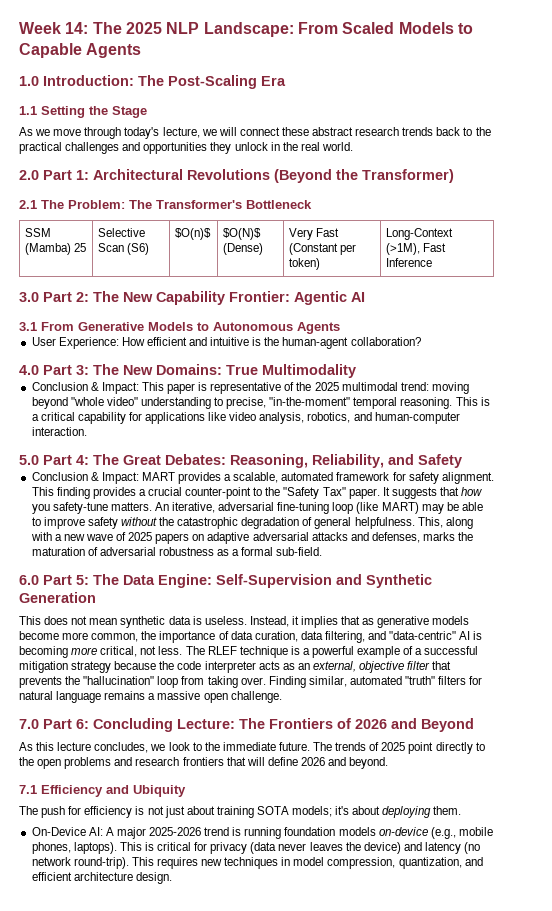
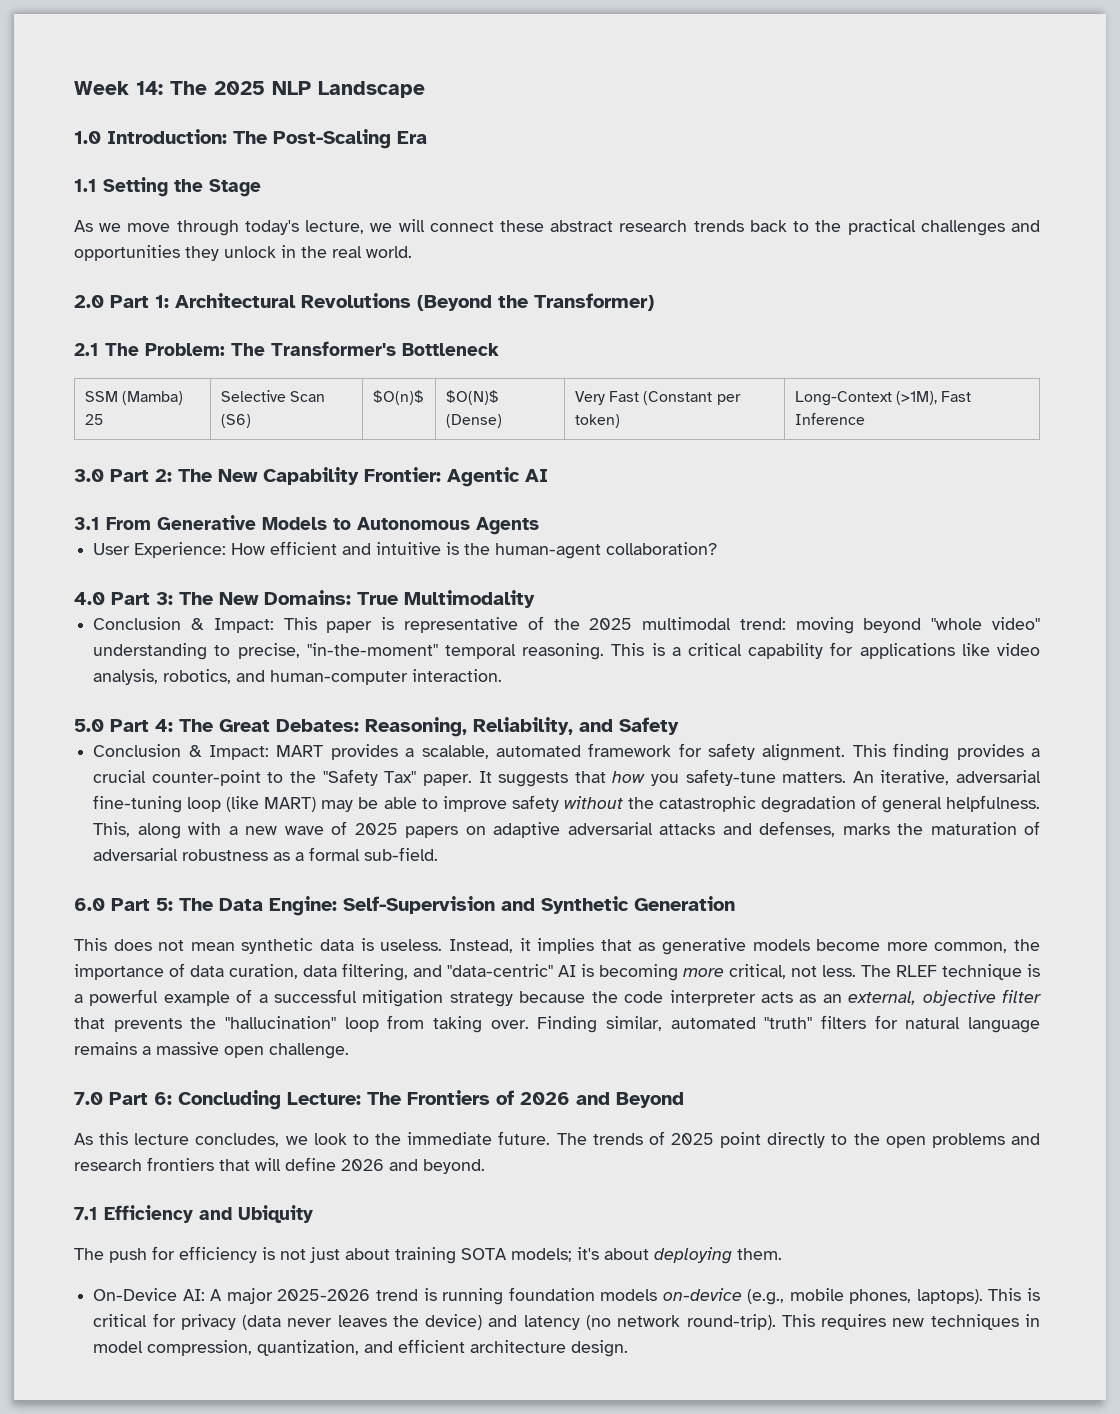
- Week 14: The 2025 NLP Landscape: From Scaled Models to Capable Agents
+ Week 14: The 2025 NLP Landscape

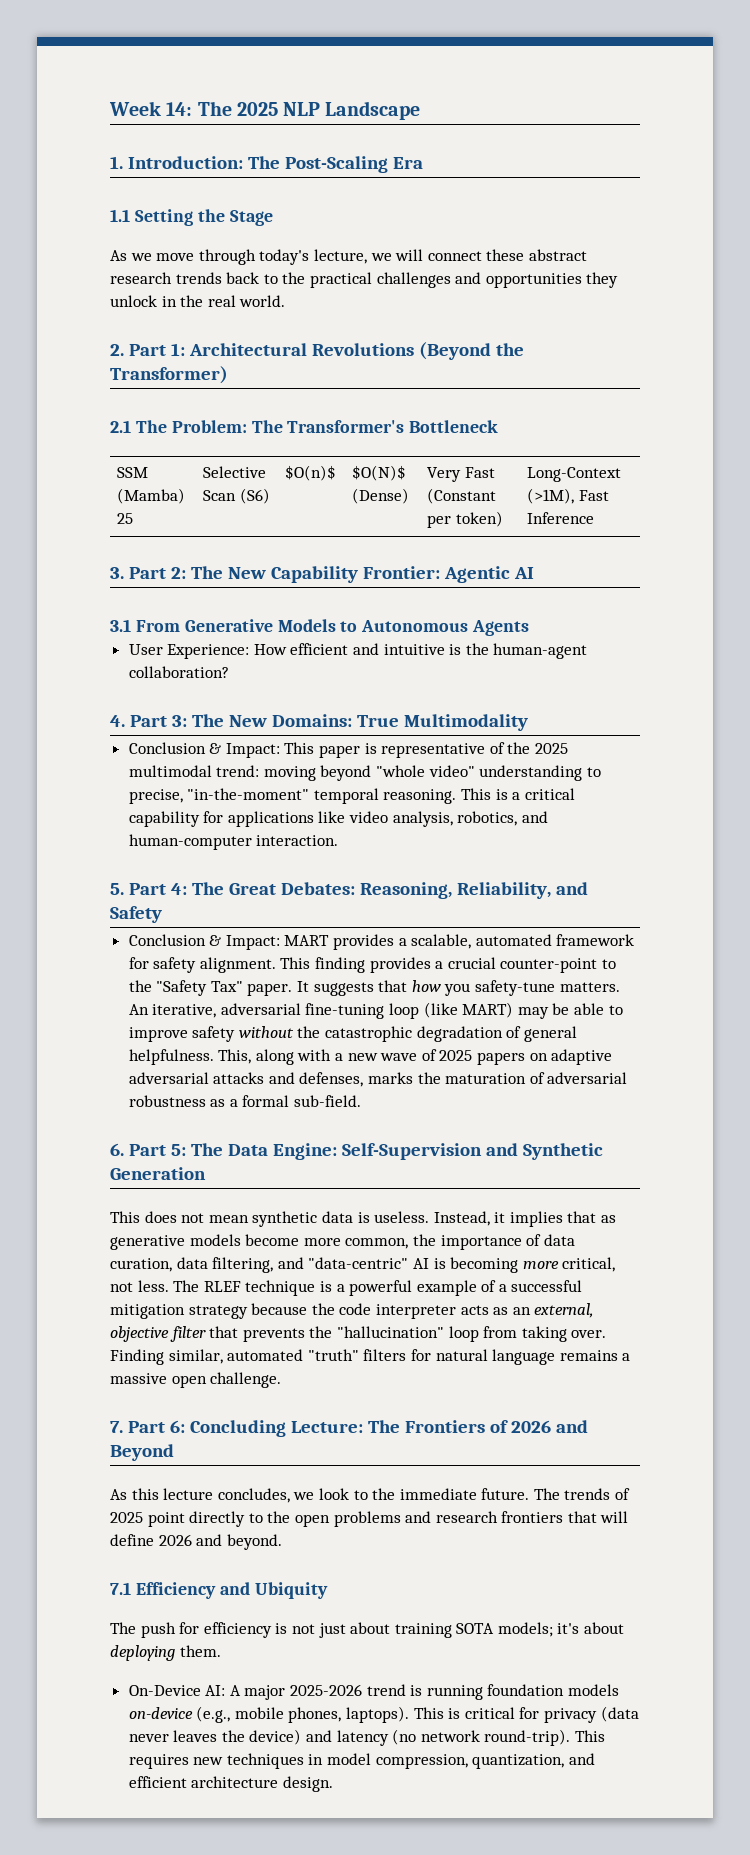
- 1.0 Introduction: The Post-Scaling Era
+ 1. Introduction: The Post-Scaling Era
- 2.0 Part 1: Architectural Revolutions (Beyond the Transformer)
+ 2. Part 1: Architectural Revolutions (Beyond the Transformer)
- 3.0 Part 2: The New Capability Frontier: Agentic AI
+ 3. Part 2: The New Capability Frontier: Agentic AI
- 4.0 Part 3: The New Domains: True Multimodality
+ 4. Part 3: The New Domains: True Multimodality
- 5.0 Part 4: The Great Debates: Reasoning, Reliability, and Safety
+ 5. Part 4: The Great Debates: Reasoning, Reliability, and Safety
- 6.0 Part 5: The Data Engine: Self-Supervision and Synthetic Generation
+ 6. Part 5: The Data Engine: Self-Supervision and Synthetic Generation
- 7.0 Part 6: Concluding Lecture: The Frontiers of 2026 and Beyond
+ 7. Part 6: Concluding Lecture: The Frontiers of 2026 and Beyond

